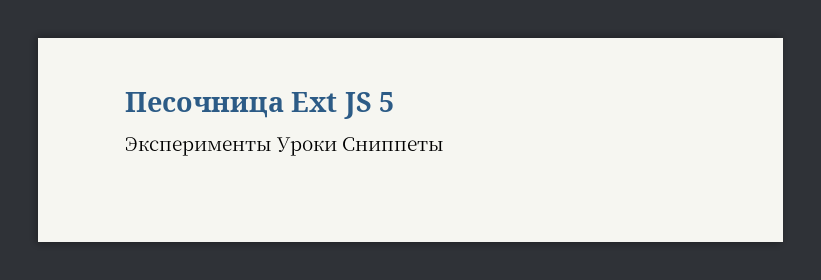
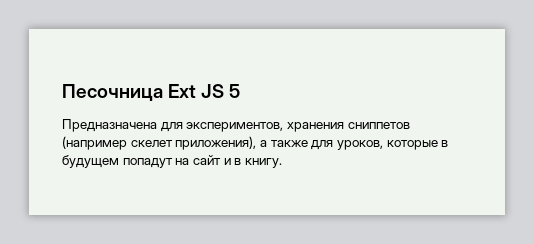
- Эксперименты Уроки Сниппеты
+ Предназначена для экспериментов, хранения сниппетов (например скелет приложения), а также для уроков, которые в будущем попадут на сайт и в книгу.

